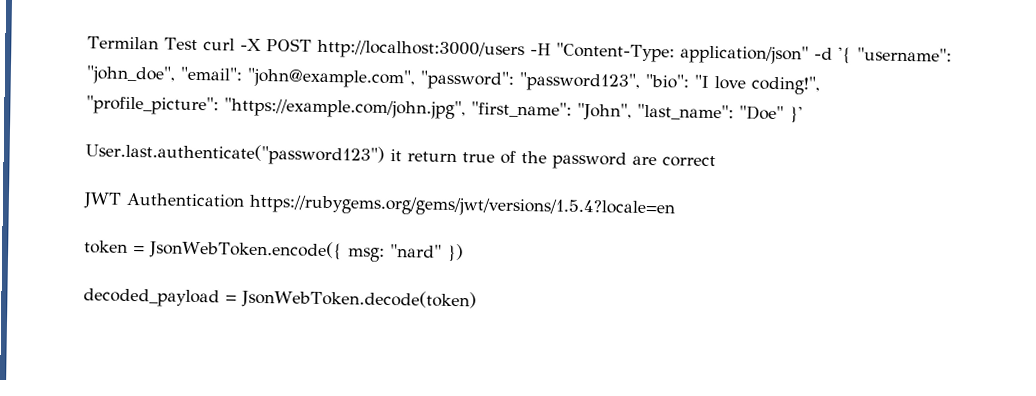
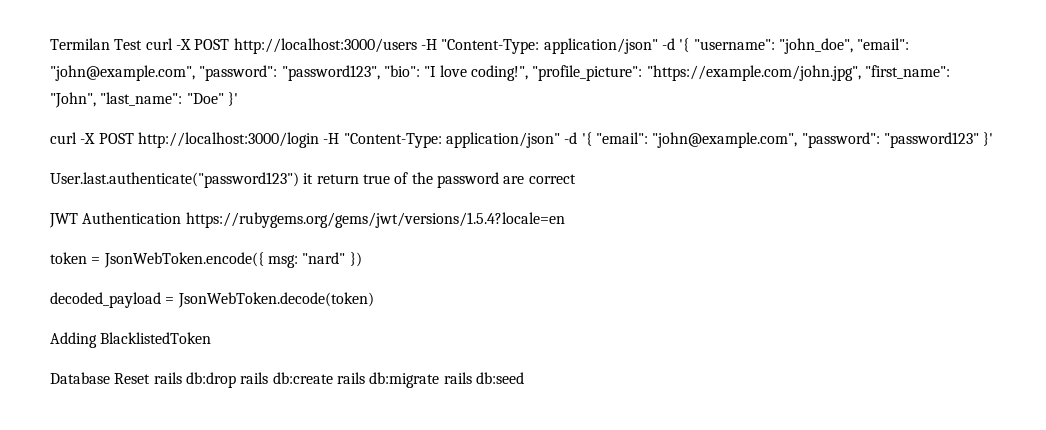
+ curl -X POST http://localhost:3000/login -H "Content-Type: application/json" -d '{ "email": "john@example.com", "password": "password123" }'
+ Adding BlacklistedToken
+ Database Reset rails db:drop rails db:create rails db:migrate rails db:seed

